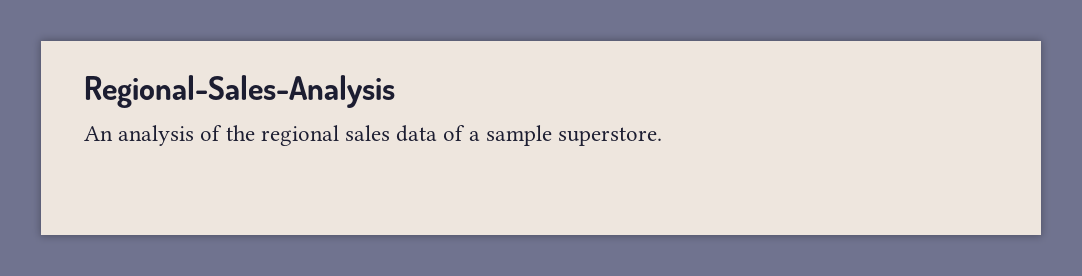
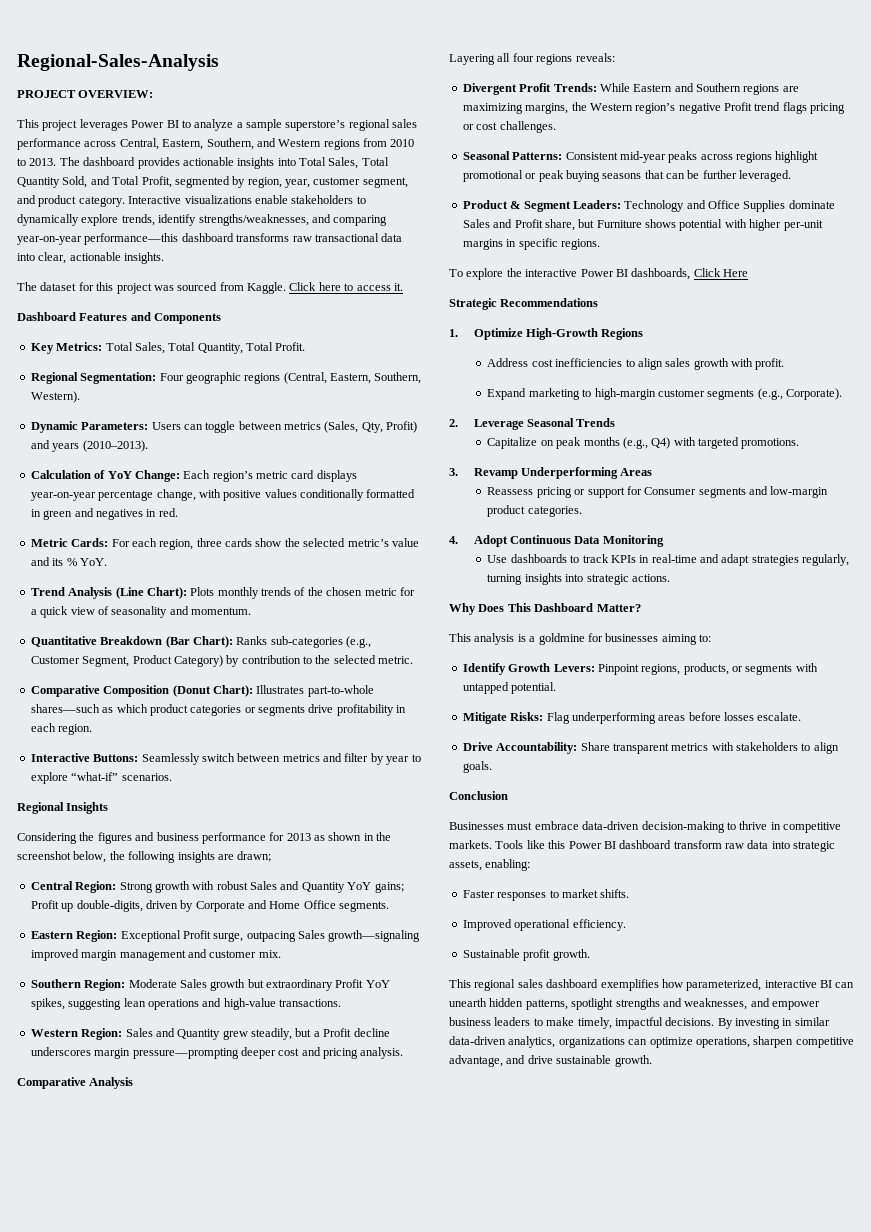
- An analysis of the regional sales data of a sample superstore.
+ PROJECT OVERVIEW:
+ This project leverages Power BI to analyze a sample superstore’s regional sales performance across Central, Eastern, Southern, and Western regions from 2010 to 2013. The dashboard provides actionable insights into Total Sales, Total Quantity Sold, and Total Profit, segmented by region, year, customer segment, and product category. Interactive visualizations enable stakeholders to dynamically explore trends, identify strengths/weaknesses, and comparing year-on-year performance—this dashboard transforms raw transactional data into clear, actionable insights.
+ The dataset for this project was sourced from Kaggle. Click here to access it.
+ Dashboard Features and Components
+ Key Metrics: Total Sales, Total Quantity, Total Profit.
+ Regional Segmentation: Four geographic regions (Central, Eastern, Southern, Western).
+ Dynamic Parameters: Users can toggle between metrics (Sales, Qty, Profit) and years (2010–2013).
+ Calculation of YoY Change: Each region’s metric card displays year-on-year percentage change, with positive values conditionally formatted in green and negatives in red.
+ Metric Cards: For each region, three cards show the selected metric’s value and its % YoY.
+ Trend Analysis (Line Chart): Plots monthly trends of the chosen metric for a quick view of seasonality and momentum.
+ Quantitative Breakdown (Bar Chart): Ranks sub-categories (e.g., Customer Segment, Product Category) by contribution to the selected metric.
+ Comparative Composition (Donut Chart): Illustrates part-to-whole shares—such as which product categories or segments drive profitability in each region.
+ Interactive Buttons: Seamlessly switch between metrics and filter by year to explore “what-if” scenarios.
+ Regional Insights
+ Considering the figures and business performance for 2013 as shown in the screenshot below, the following insights are drawn;
+ Central Region: Strong growth with robust Sales and Quantity YoY gains; Profit up double-digits, driven by Corporate and Home Office segments.
+ Eastern Region: Exceptional Profit surge, outpacing Sales growth—signaling improved margin management and customer mix.
+ Southern Region: Moderate Sales growth but extraordinary Profit YoY spikes, suggesting lean operations and high-value transactions.
+ Western Region: Sales and Quantity grew steadily, but a Profit decline underscores margin pressure—prompting deeper cost and pricing analysis.
+ Comparative Analysis
+ Layering all four regions reveals:
+ Divergent Profit Trends: While Eastern and Southern regions are maximizing margins, the Western region’s negative Profit trend flags pricing or cost challenges.
+ Seasonal Patterns: Consistent mid-year peaks across regions highlight promotional or peak buying seasons that can be further leveraged.
+ Product & Segment Leaders: Technology and Office Supplies dominate Sales and Profit share, but Furniture shows potential with higher per-unit margins in specific regions.
+ To explore the interactive Power BI dashboards, Click Here
+ Strategic Recommendations
+ 1. Optimize High-Growth Regions
+ Address cost inefficiencies to align sales growth with profit.
+ Expand marketing to high-margin customer segments (e.g., Corporate).
+ 2. Leverage Seasonal Trends
+ Capitalize on peak months (e.g., Q4) with targeted promotions.
+ 3. Revamp Underperforming Areas
+ Reassess pricing or support for Consumer segments and low-margin product categories.
+ 4. Adopt Continuous Data Monitoring
+ Use dashboards to track KPIs in real-time and adapt strategies regularly, turning insights into strategic actions.
+ Why Does This Dashboard Matter?
+ This analysis is a goldmine for businesses aiming to:
+ Identify Growth Levers: Pinpoint regions, products, or segments with untapped potential.
+ Mitigate Risks: Flag underperforming areas before losses escalate.
+ Drive Accountability: Share transparent metrics with stakeholders to align goals.
+ Conclusion
+ Businesses must embrace data-driven decision-making to thrive in competitive markets. Tools like this Power BI dashboard transform raw data into strategic assets, enabling:
+ Faster responses to market shifts.
+ Improved operational efficiency.
+ Sustainable profit growth.
+ This regional sales dashboard exemplifies how parameterized, interactive BI can unearth hidden patterns, spotlight strengths and weaknesses, and empower business leaders to make timely, impactful decisions. By investing in similar data-driven analytics, organizations can optimize operations, sharpen competitive advantage, and drive sustainable growth.

